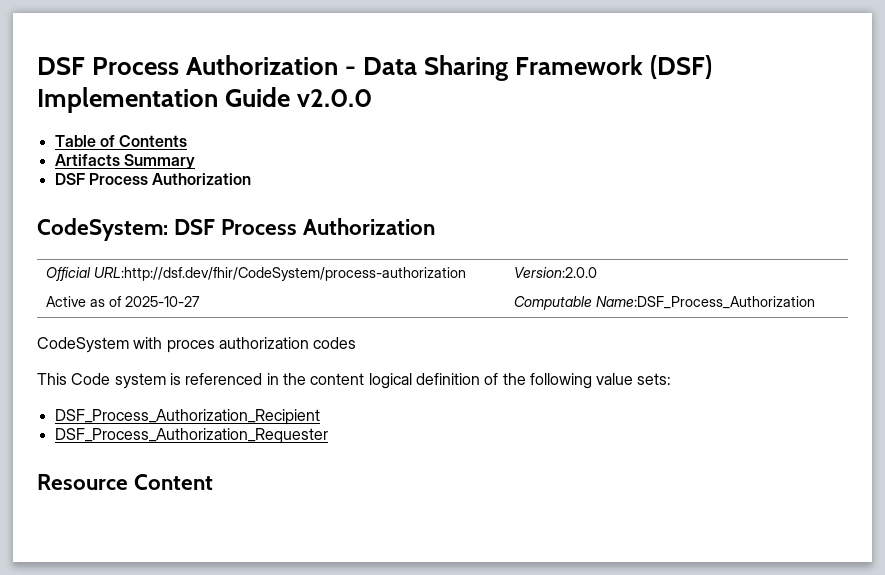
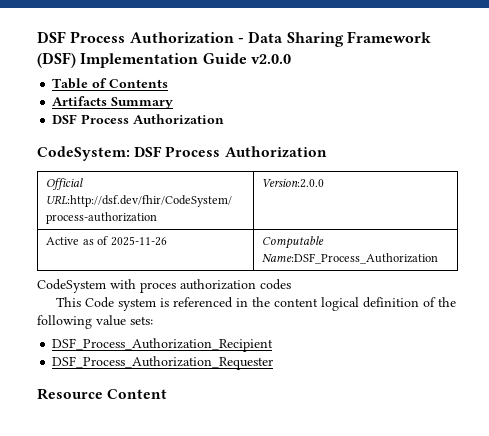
- Active as of 2025-10-27 | Computable Name:DSF_Process_Authorization
+ Active as of 2025-11-26 | Computable Name:DSF_Process_Authorization

